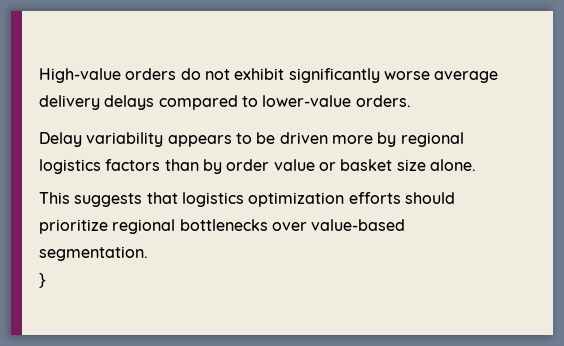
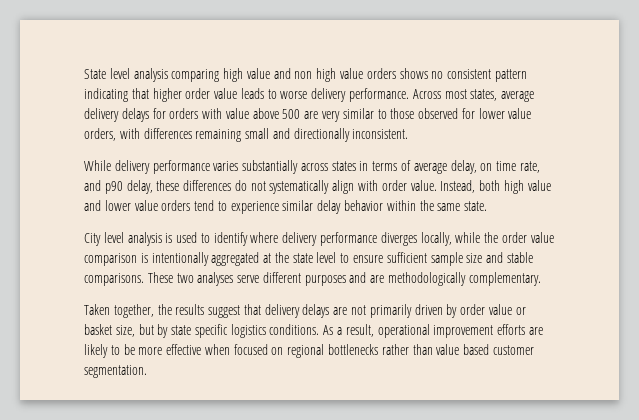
- High-value orders do not exhibit significantly worse average delivery delays compared to lower-value orders.
- Delay variability appears to be driven more by regional logistics factors than by order value or basket size alone.
- This suggests that logistics optimization efforts should prioritize regional bottlenecks over value-based segmentation.
+ State level analysis comparing high value and non high value orders shows no consistent pattern indicating that higher order value leads to worse delivery performance. Across most states, average delivery delays for orders with value above 500 are very similar to those observed for lower value orders, with differences remaining small and directionally inconsistent.
+ While delivery performance varies substantially across states in terms of average delay, on time rate, and p90 delay, these differences do not systematically align with order value. Instead, both high value and lower value orders tend to experience similar delay behavior within the same state.
+ City level analysis is used to identify where delivery performance diverges locally, while the order value comparison is intentionally aggregated at the state level to ensure sufficient sample size and stable comparisons. These two analyses serve different purposes and are methodologically complementary.
+ Taken together, the results suggest that delivery delays are not primarily driven by order value or basket size, but by state specific logistics conditions. As a result, operational improvement efforts are likely to be more effective when focused on regional bottlenecks rather than value based customer segmentation.
- }

